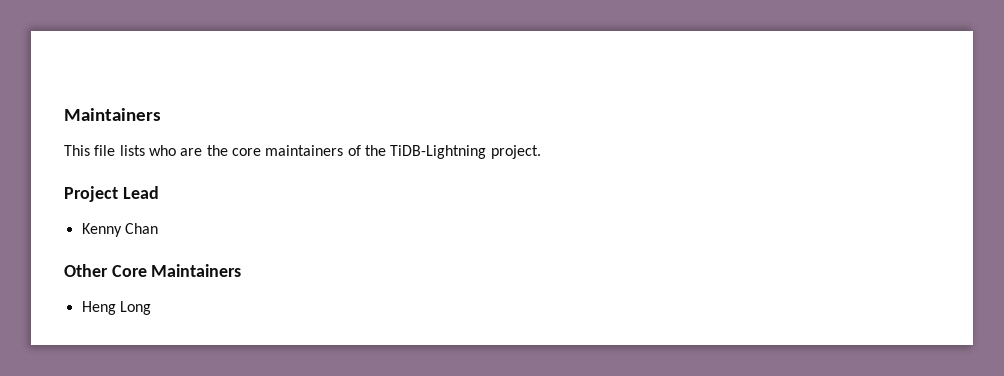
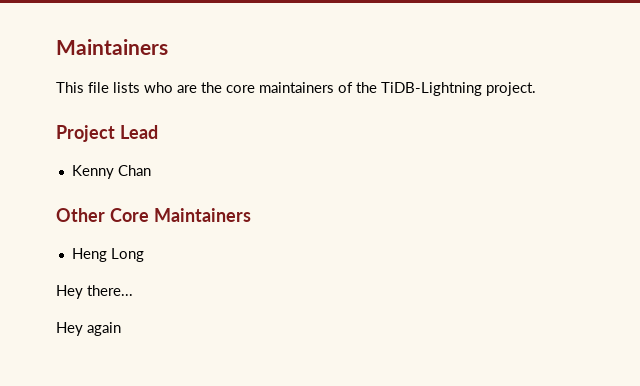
+ Hey there...
+ Hey again

